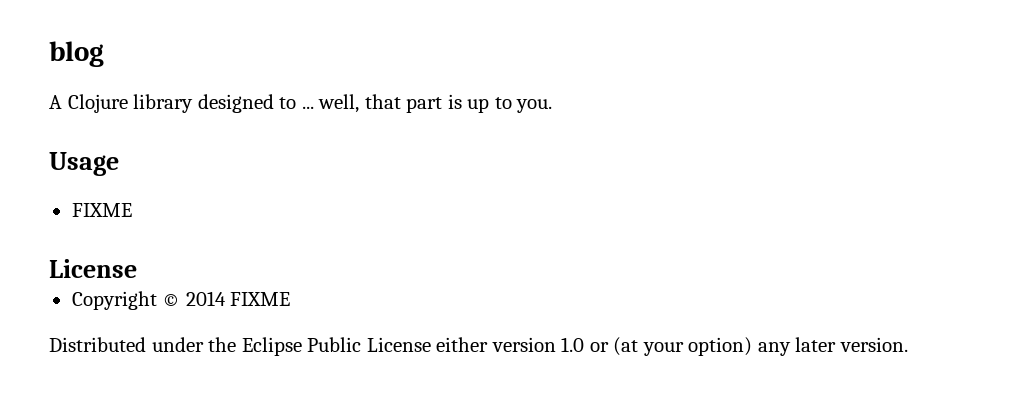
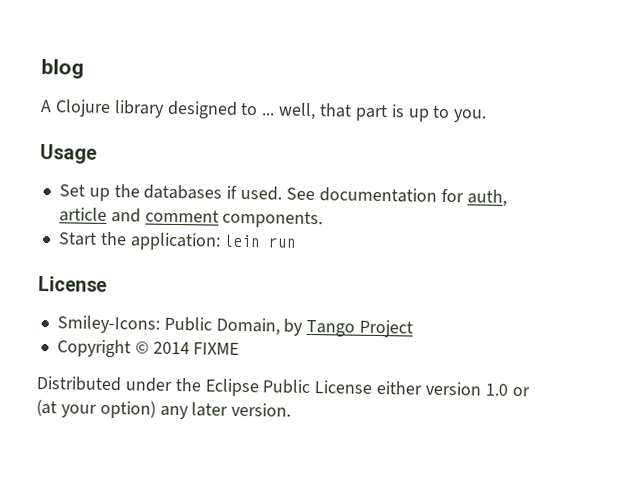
  Usage
- FIXME
+ Set up the databases if used. See documentation for auth, article and comment components.
+ Start the application: lein run
  License
+ Smiley-Icons: Public Domain, by Tango Project

